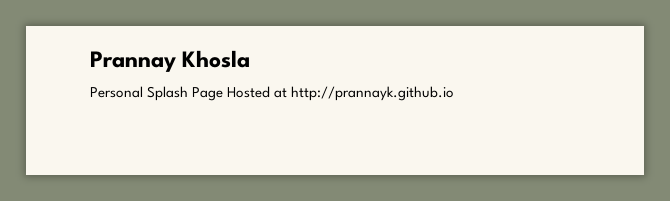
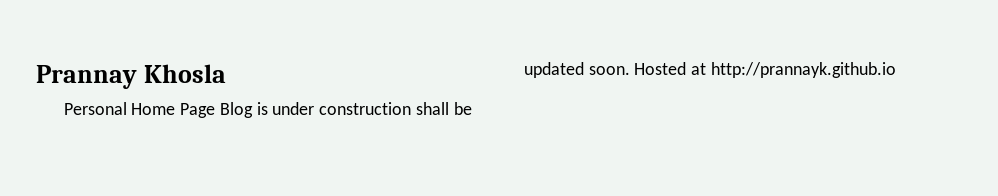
- Personal Splash Page Hosted at http://prannayk.github.io
+ Personal Home Page Blog is under construction shall be updated soon. Hosted at http://prannayk.github.io

